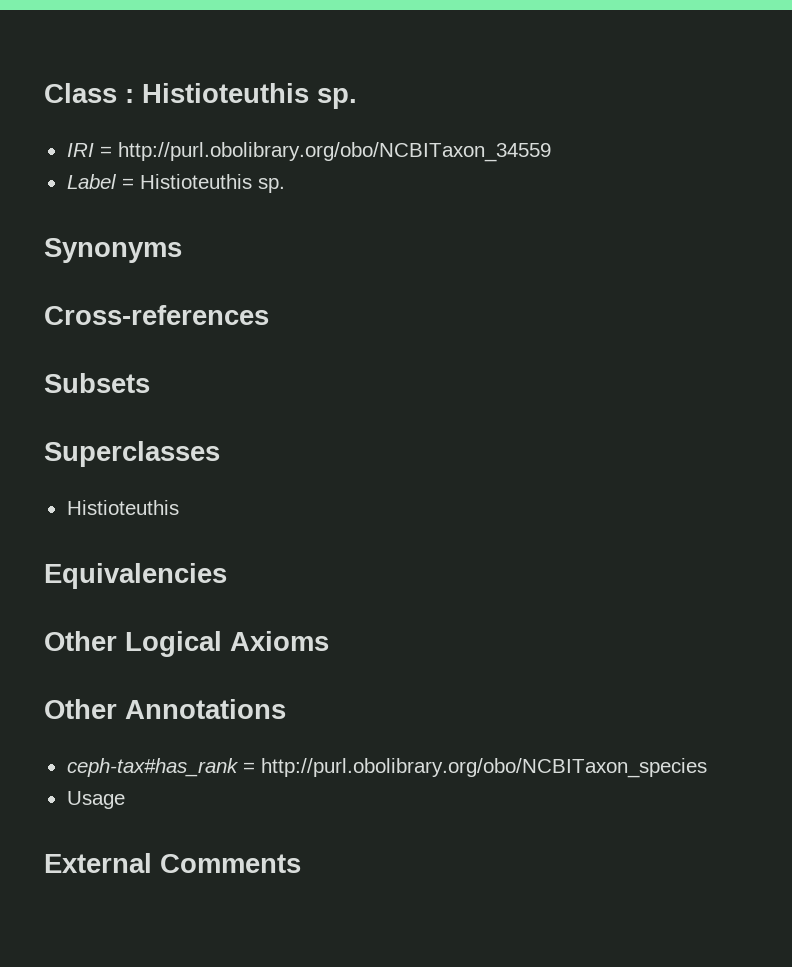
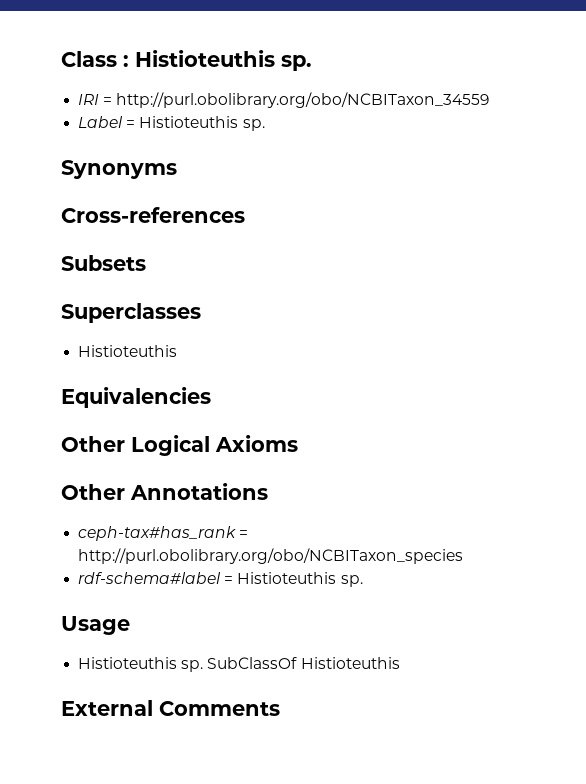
+ rdf-schema#label = Histioteuthis sp.
  Usage
+ Histioteuthis sp. SubClassOf Histioteuthis

